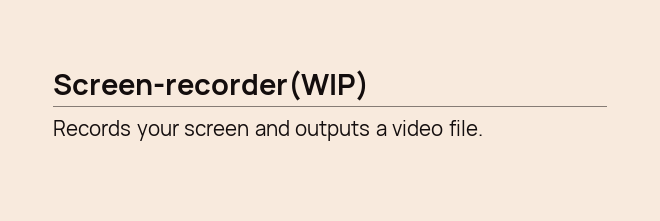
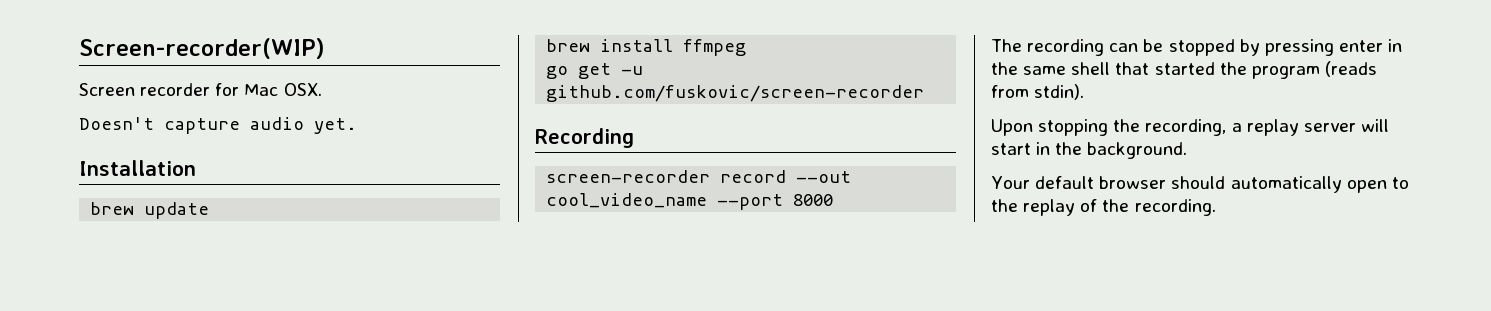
- Records your screen and outputs a video file.
+ Screen recorder for Mac OSX.
+ Doesn't capture audio yet.
+ Installation
+ brew update
+ brew install ffmpeg
+ go get -u github.com/fuskovic/screen-recorder
+ Recording
+ screen-recorder record --out cool_video_name --port 8000
+ The recording can be stopped by pressing enter in the same shell that started the program (reads from stdin).
+ Upon stopping the recording, a replay server will start in the background.
+ Your default browser should automatically open to the replay of the recording.

